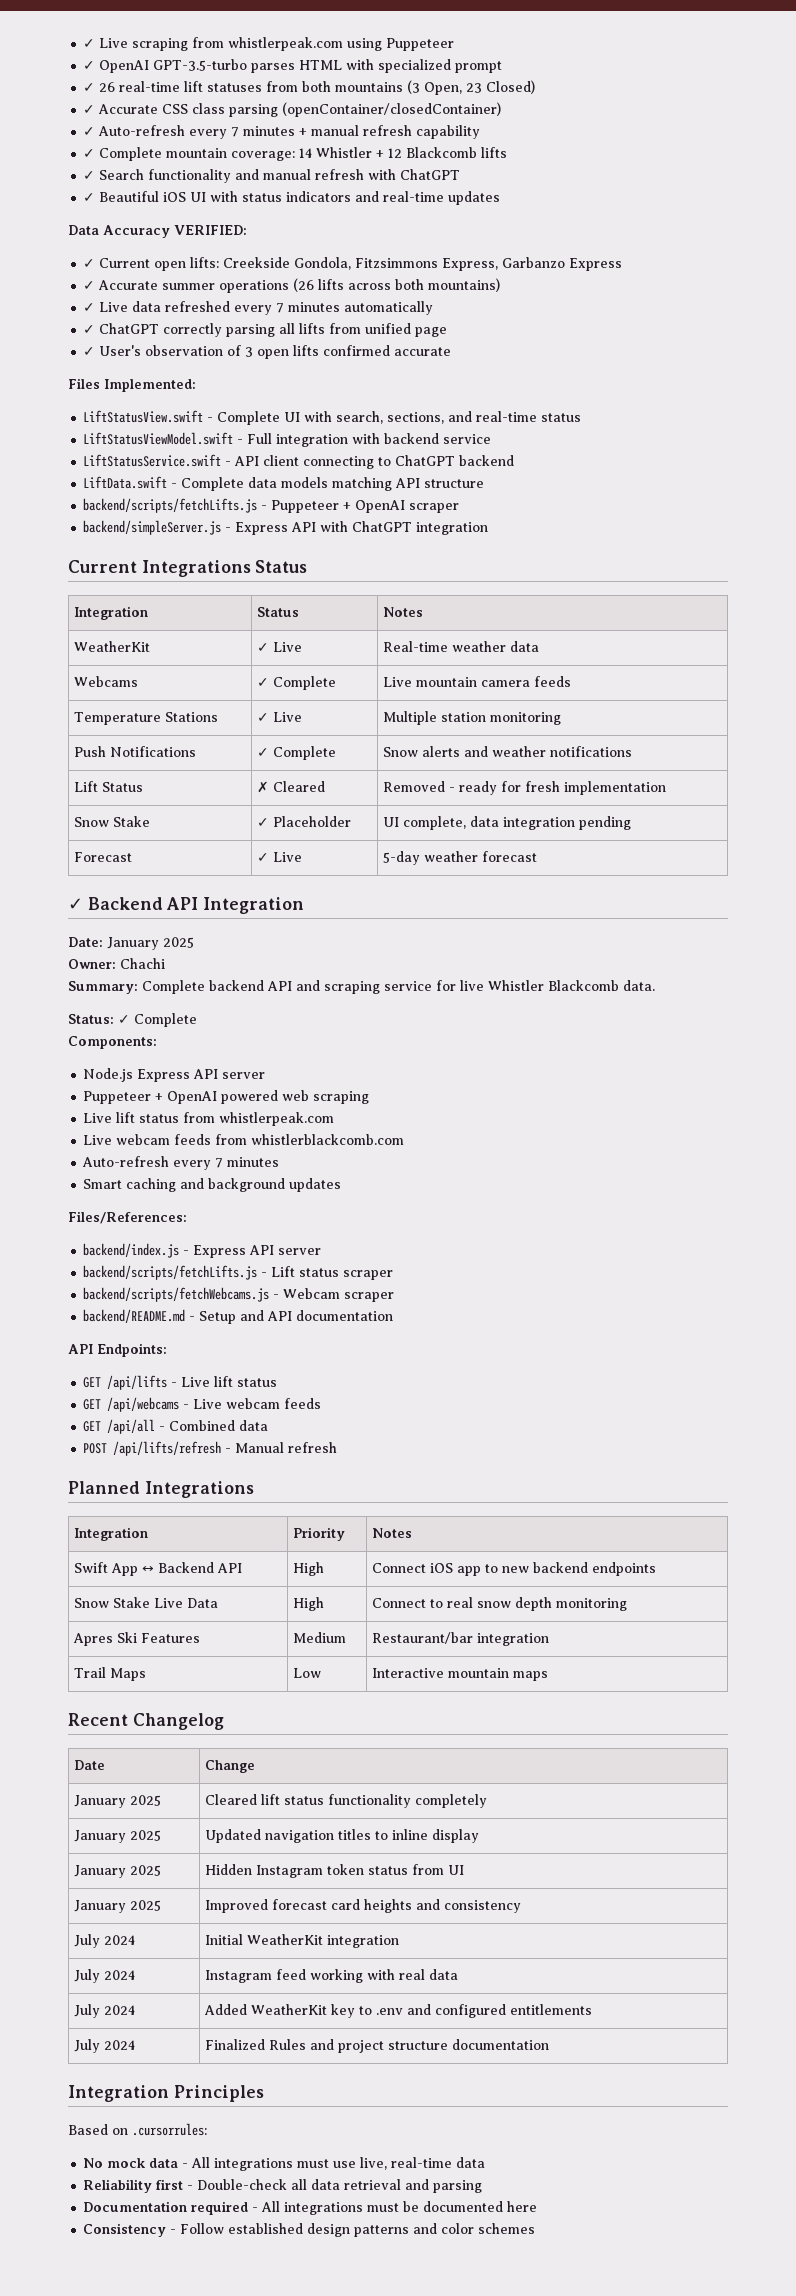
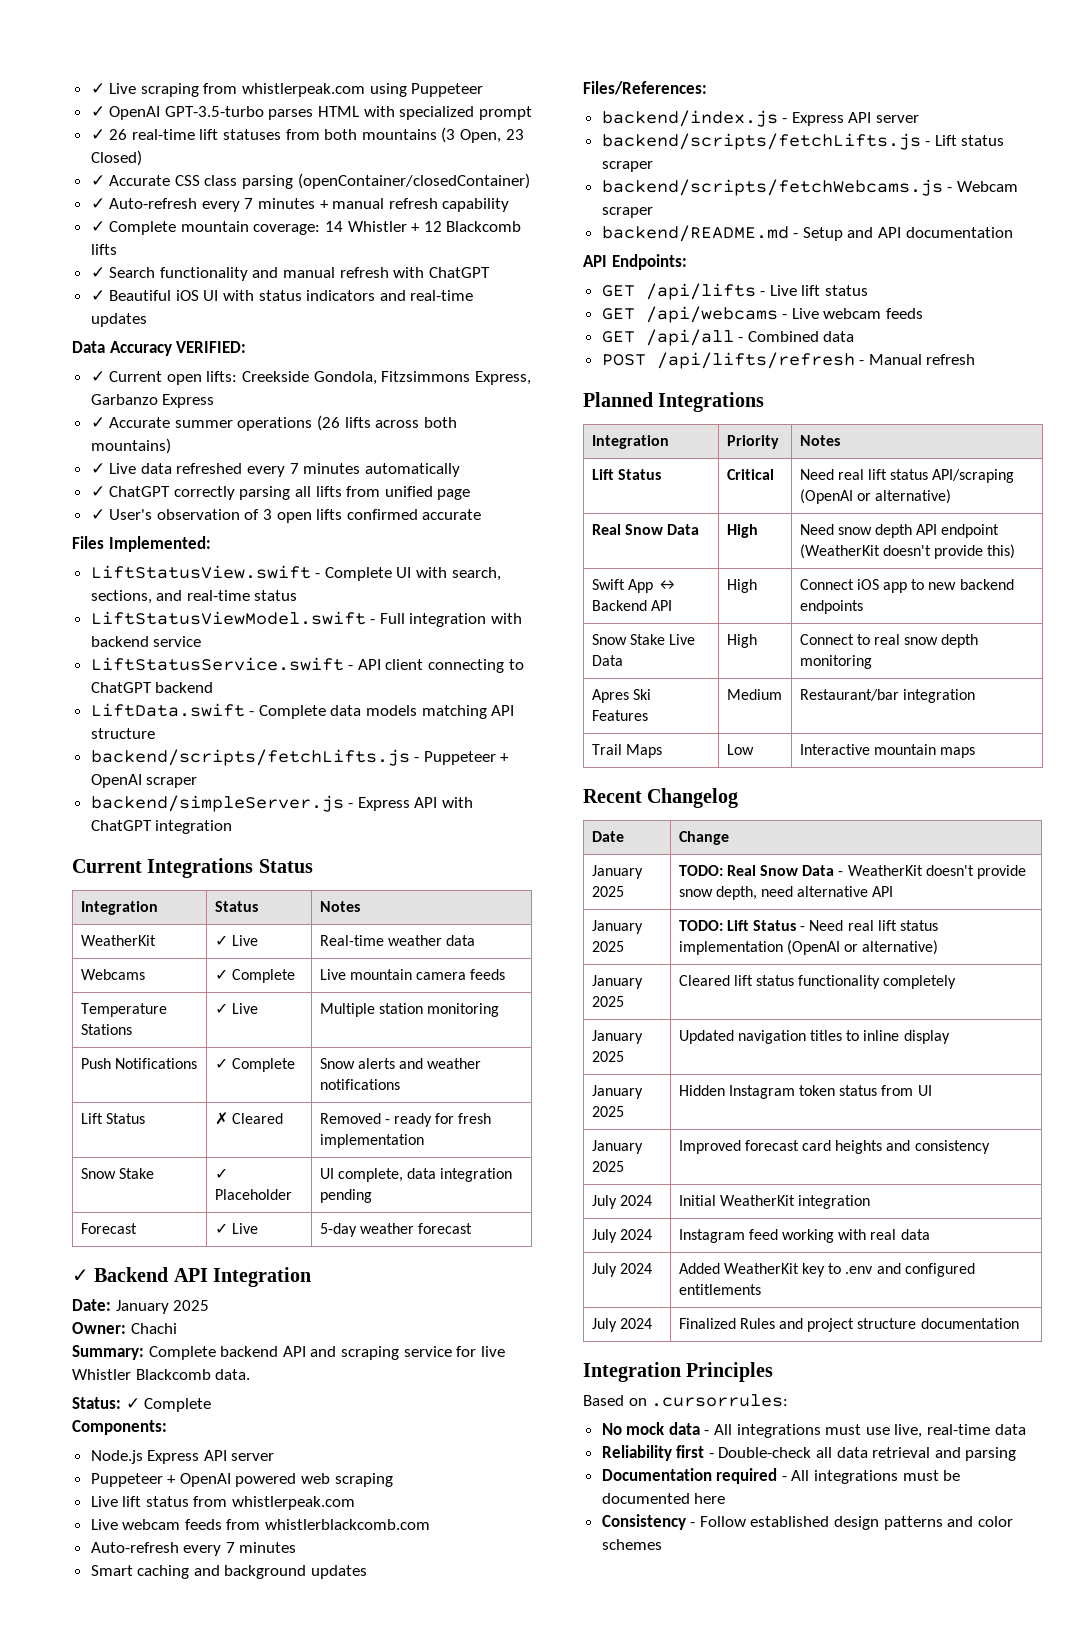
+ Lift Status | Critical | Need real lift status API/scraping (OpenAI or alternative)
+ Real Snow Data | High | Need snow depth API endpoint (WeatherKit doesn't provide this)
+ January 2025 | TODO: Real Snow Data - WeatherKit doesn't provide snow depth, need alternative API
+ January 2025 | TODO: Lift Status - Need real lift status implementation (OpenAI or alternative)

